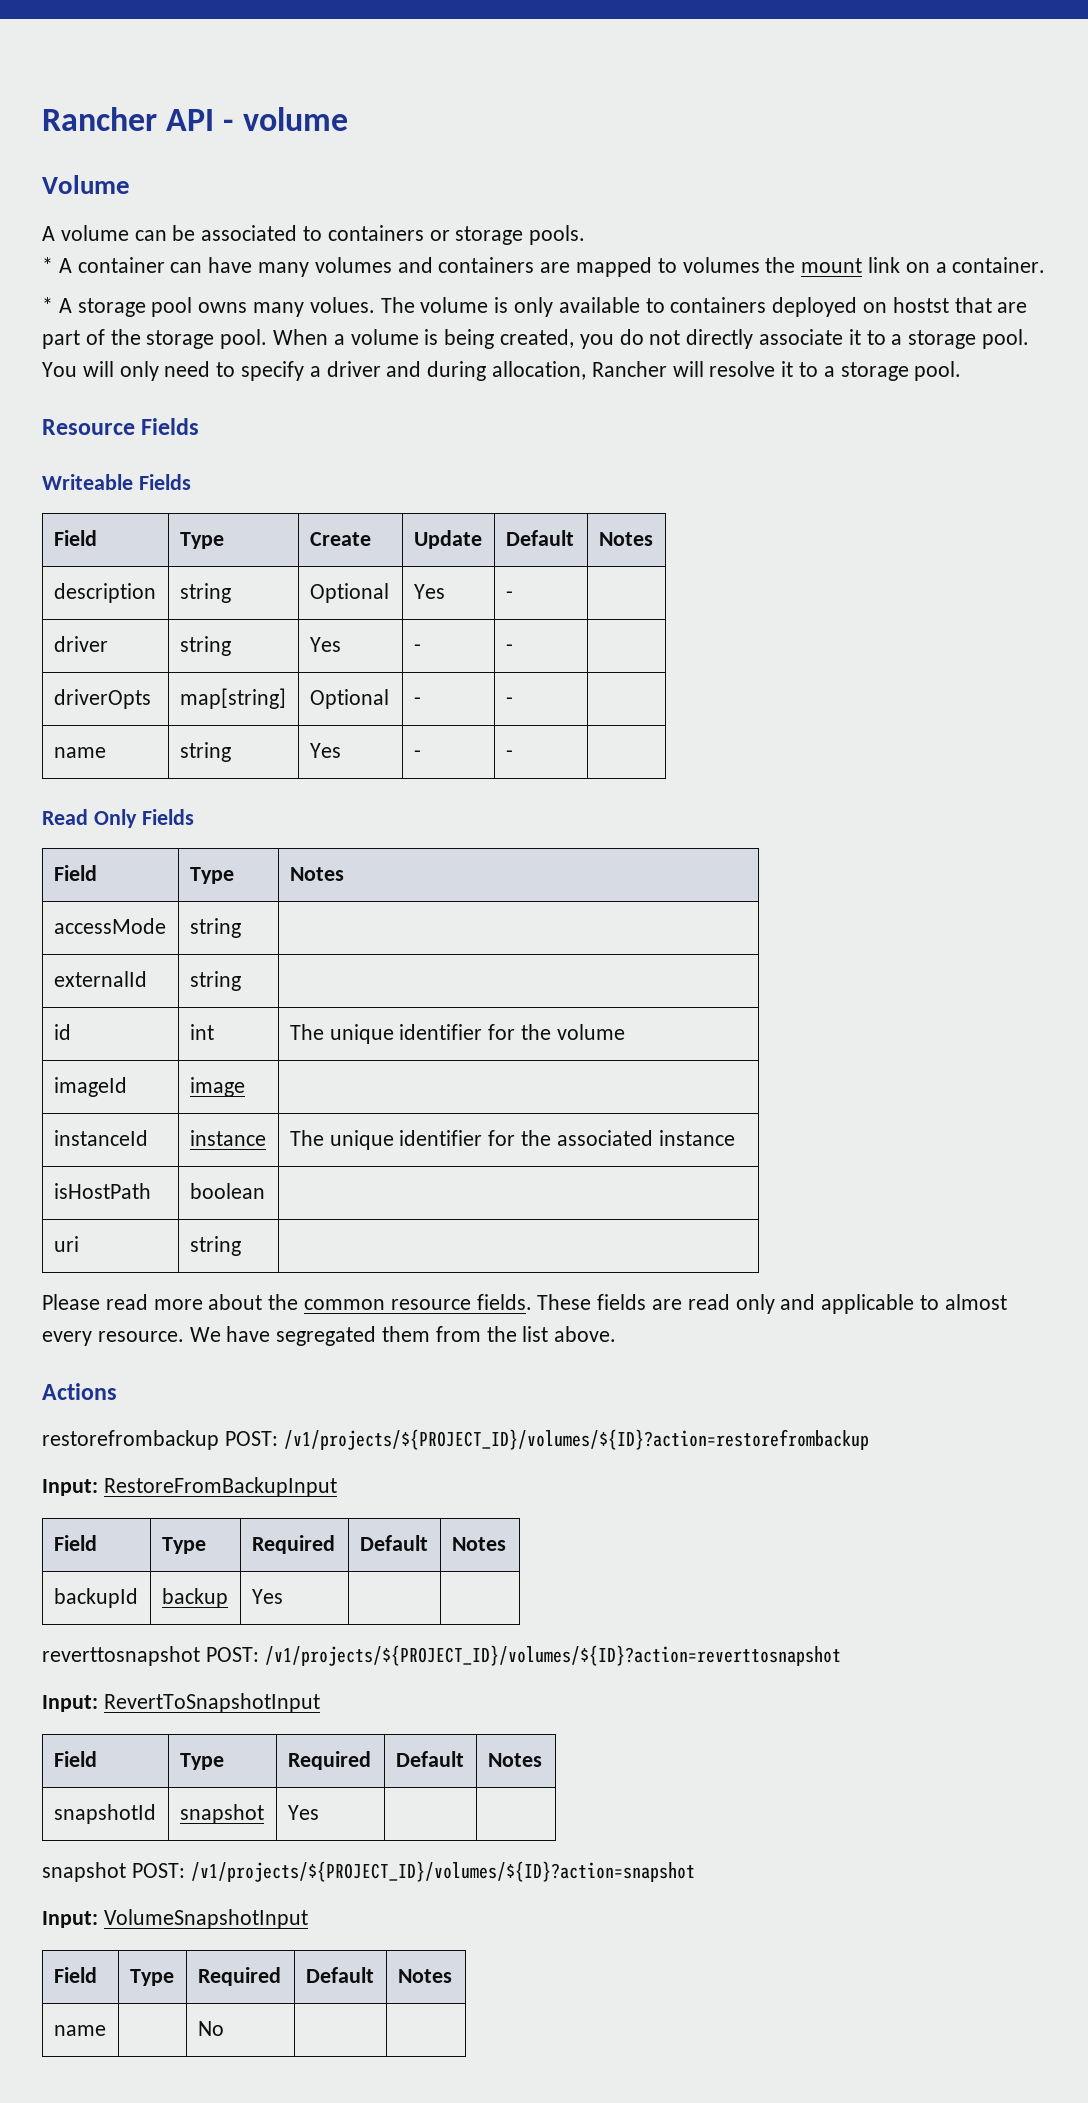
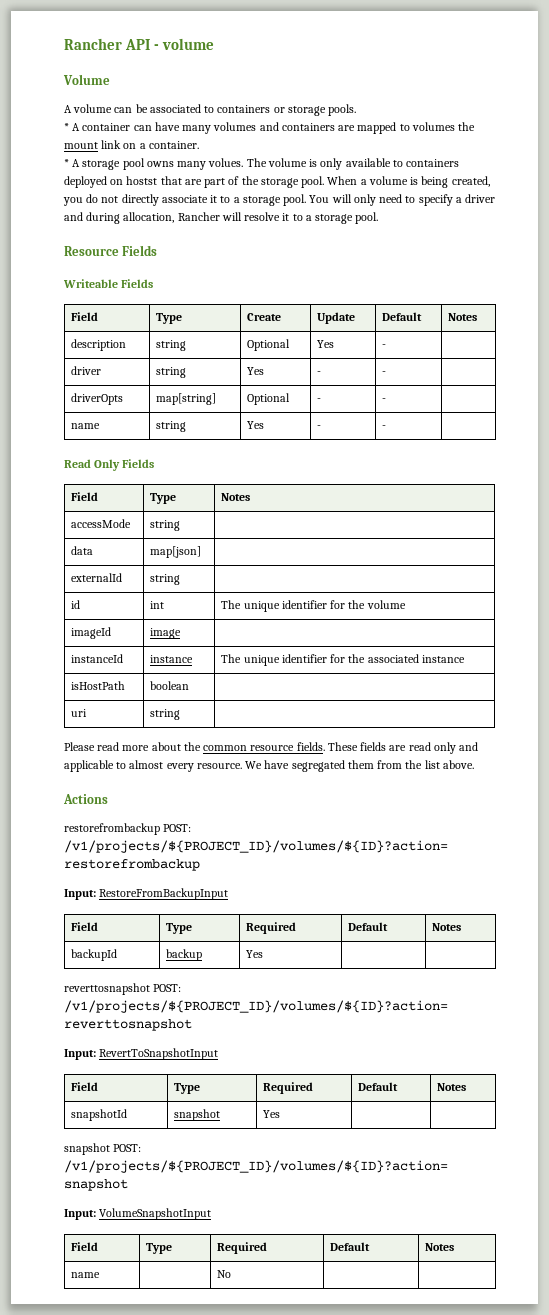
+ data | map[json] |

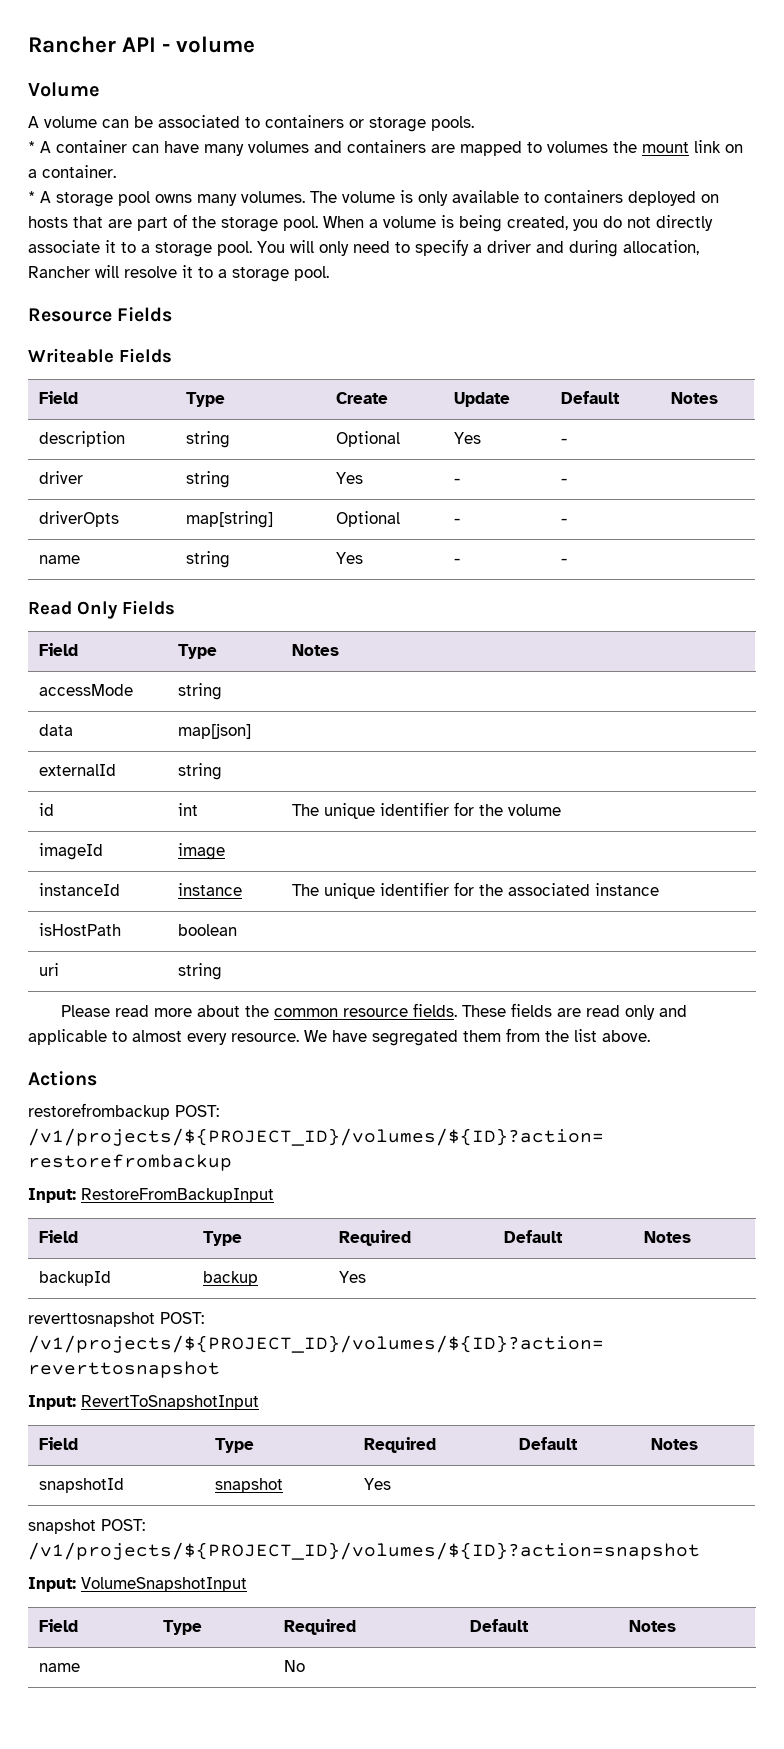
- * A storage pool owns many volues.
+ * A storage pool owns many volumes.
- The volume is only available to containers deployed on hostst that are part of the storage pool.
+ The volume is only available to containers deployed on hosts that are part of the storage pool.

